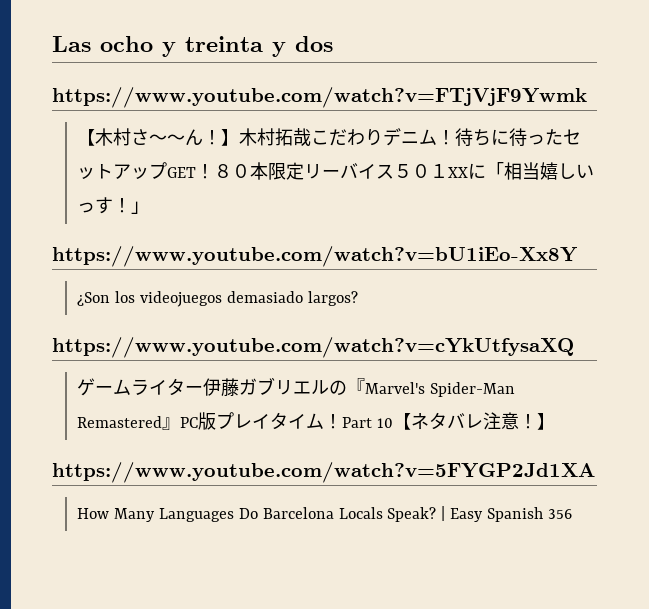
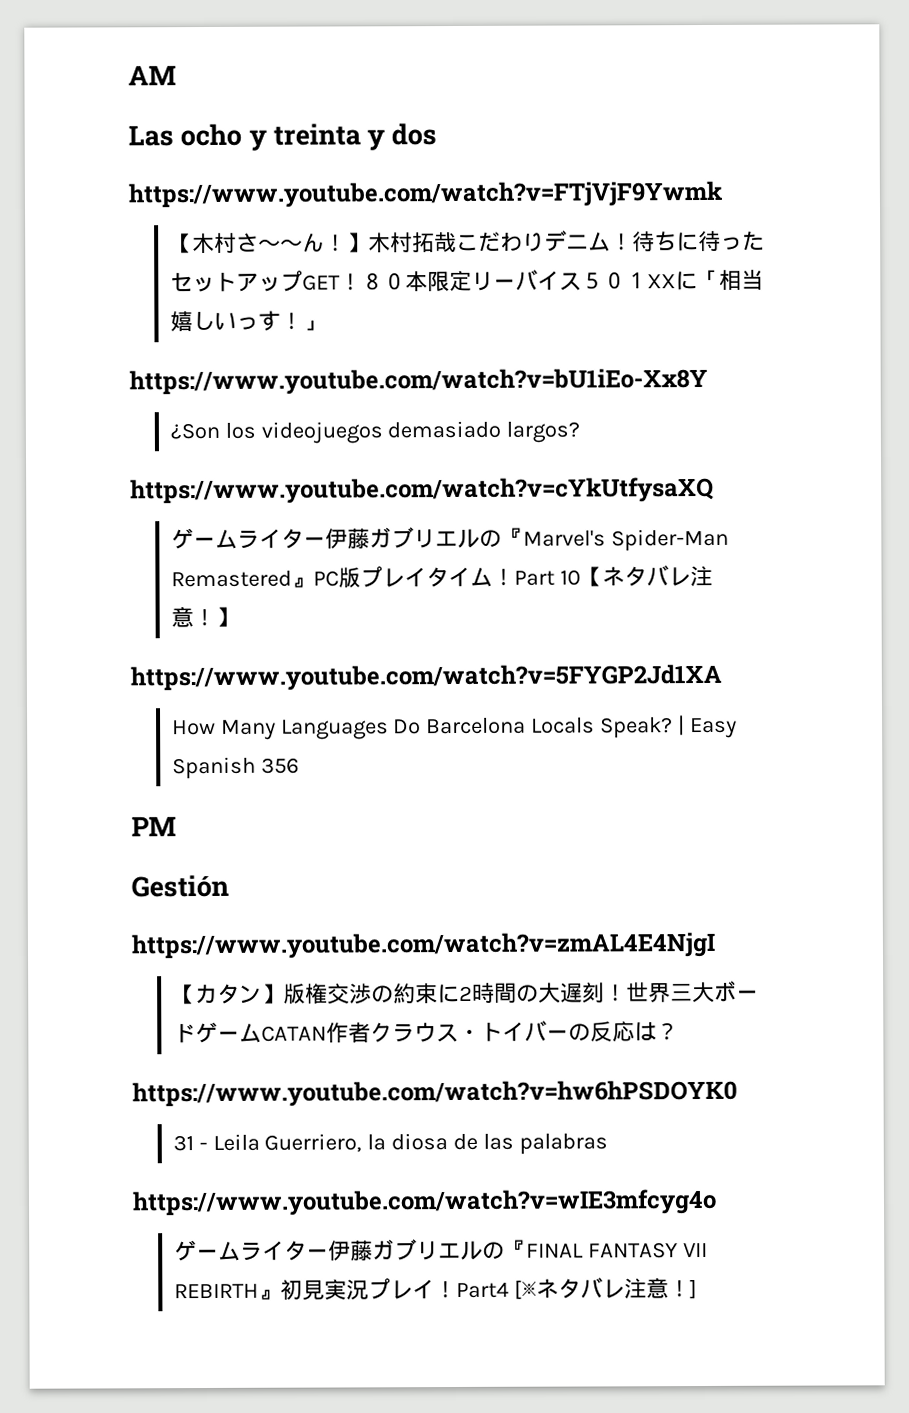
+ AM
+ PM
+ Gestión
+ https://www.youtube.com/watch?v=zmAL4E4NjgI
+ 【カタン】版権交渉の約束に2時間の大遅刻！世界三大ボードゲームCATAN作者クラウス・トイバーの反応は？
+ https://www.youtube.com/watch?v=hw6hPSDOYK0
+ 31 - Leila Guerriero, la diosa de las palabras
+ https://www.youtube.com/watch?v=wIE3mfcyg4o
+ ゲームライター伊藤ガブリエルの『FINAL FANTASY VII REBIRTH』初見実況プレイ！Part4 [※ネタバレ注意！]

